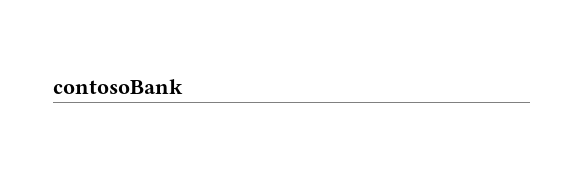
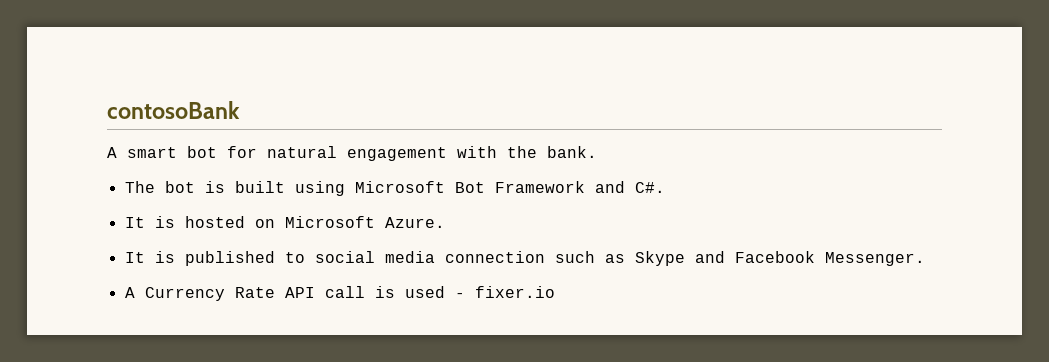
+ A smart bot for natural engagement with the bank.
+ The bot is built using Microsoft Bot Framework and C#.
+ It is hosted on Microsoft Azure.
+ It is published to social media connection such as Skype and Facebook Messenger.
+ A Currency Rate API call is used - fixer.io

